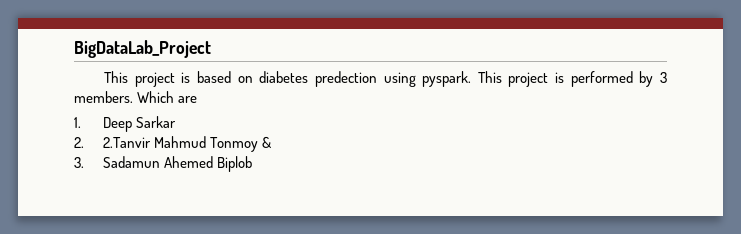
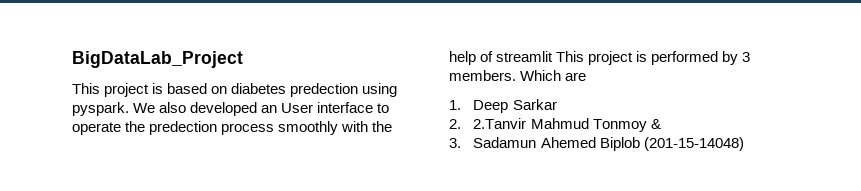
- This project is performed by 3 members.
+ We also developed an User interface to operate the predection process smoothly with the help of streamlit This project is performed by 3 members.
- 3. Sadamun Ahemed Biplob
+ 3. Sadamun Ahemed Biplob (201-15-14048)

